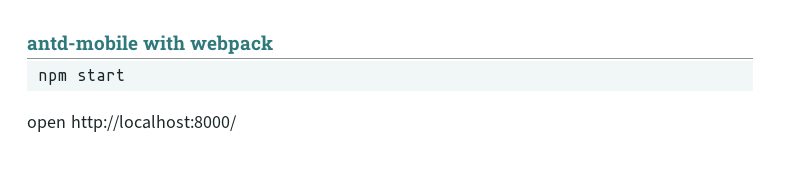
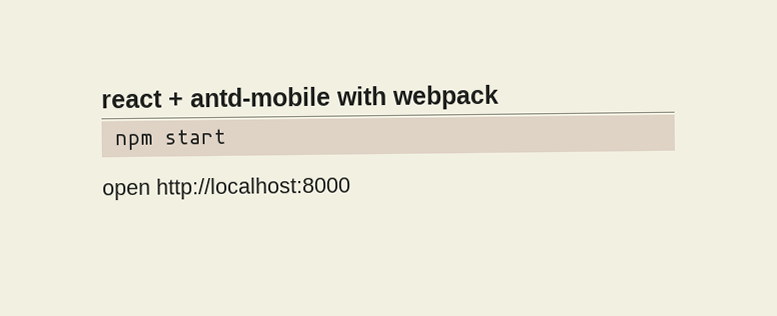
- antd-mobile with webpack
+ react + antd-mobile with webpack
- open http://localhost:8000/
+ open http://localhost:8000

